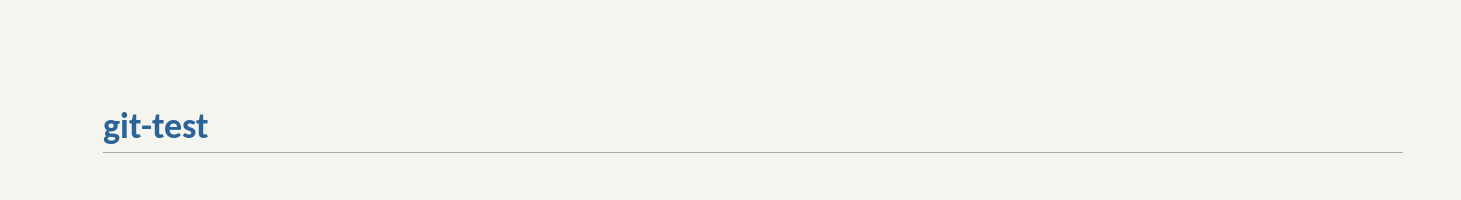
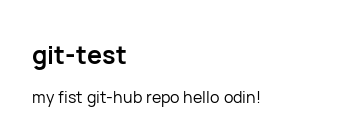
+ my fist git-hub repo hello odin!

